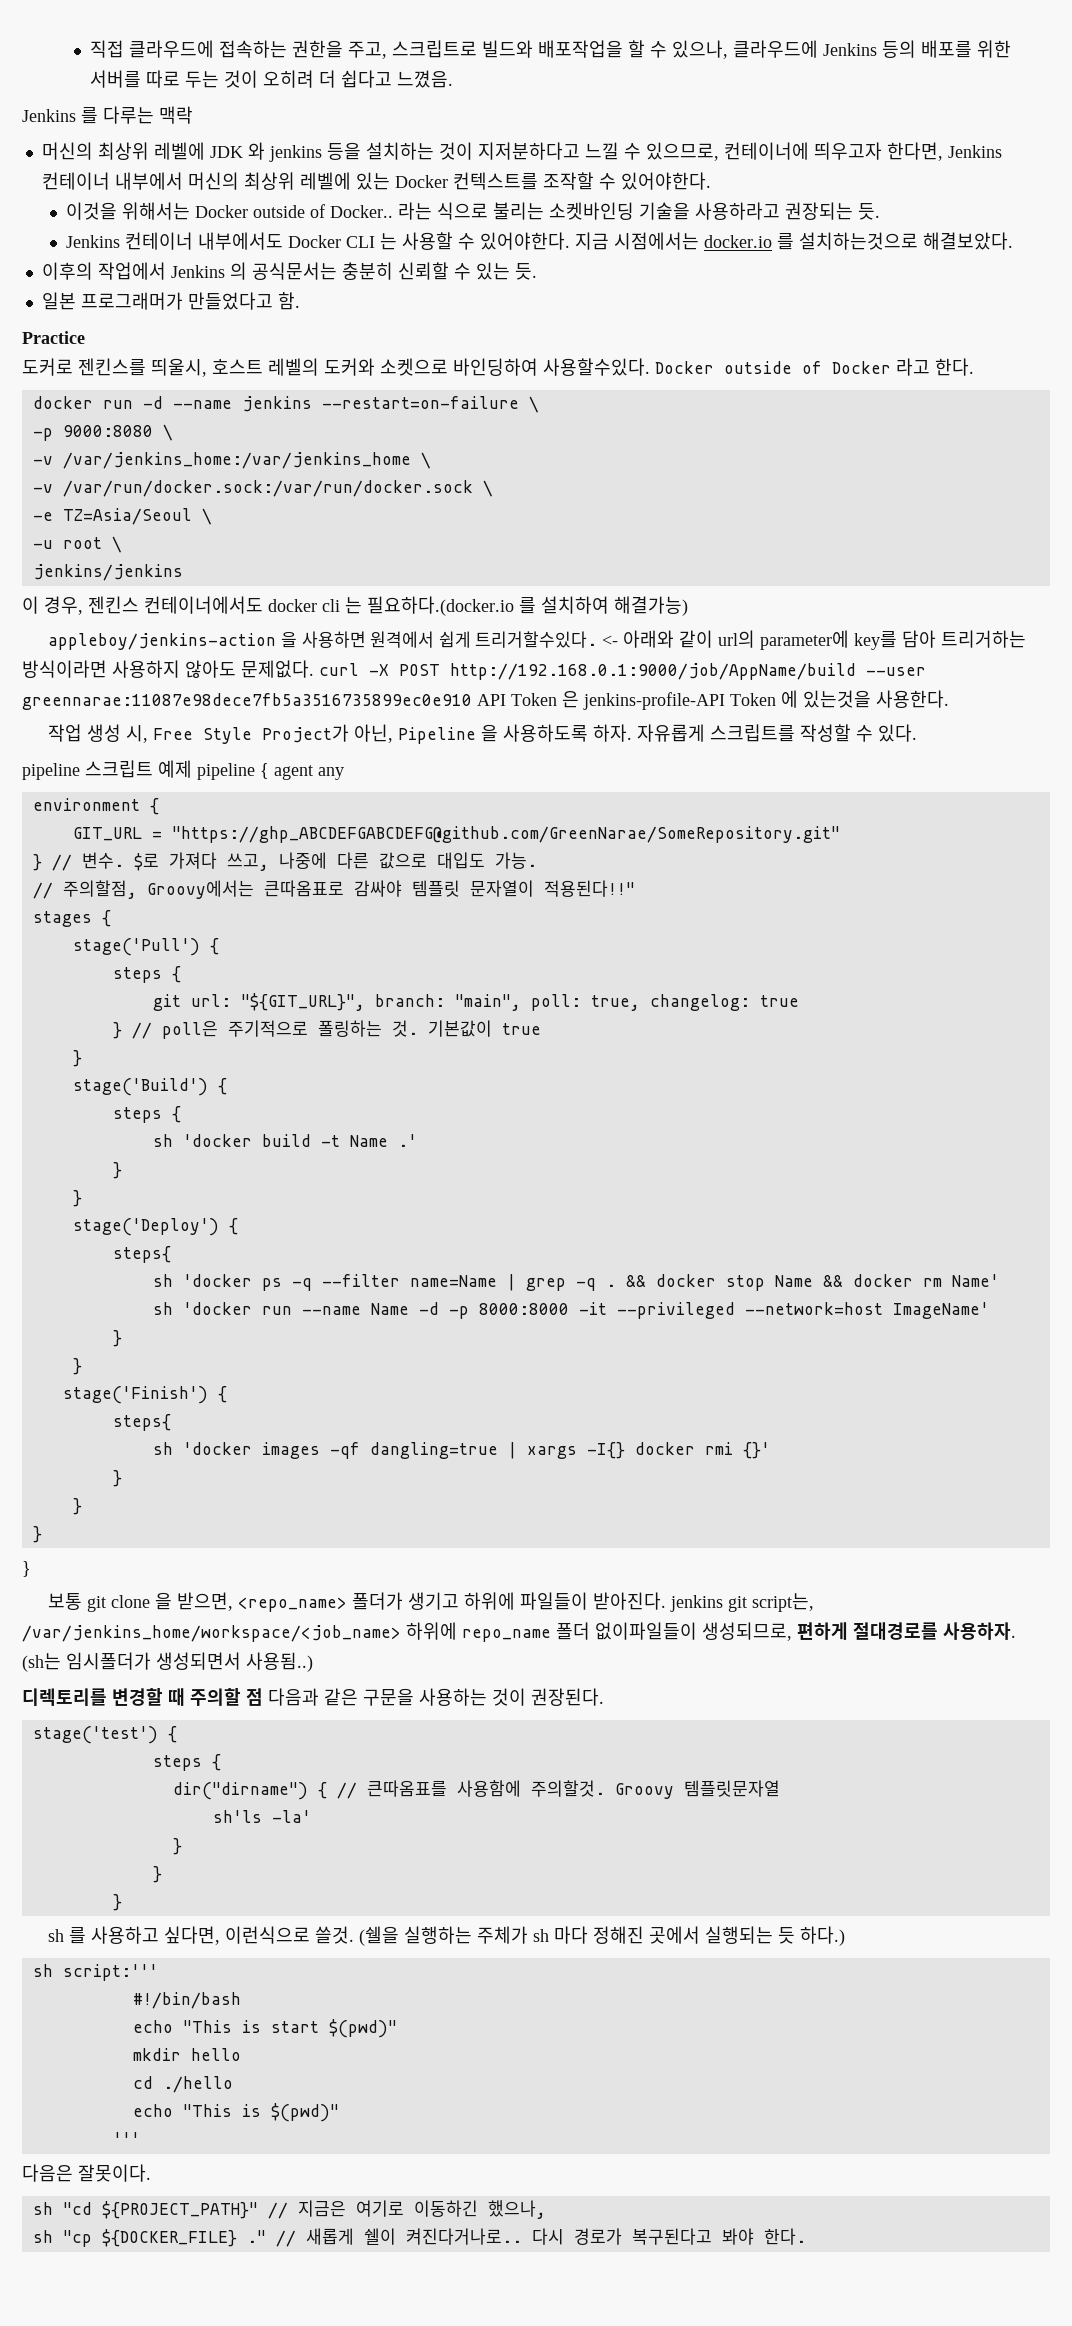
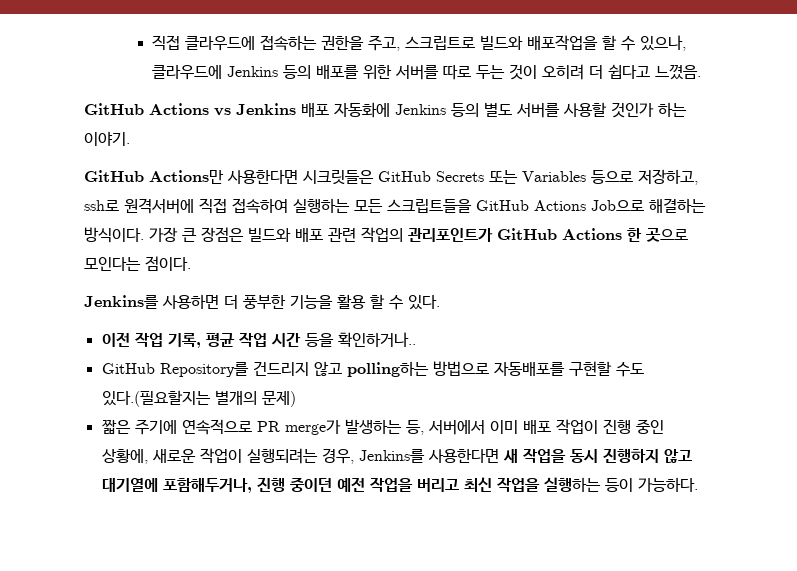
- Jenkins 를 다루는 맥락
- 머신의 최상위 레벨에 JDK 와 jenkins 등을 설치하는 것이 지저분하다고 느낄 수 있으므로, 컨테이너에 띄우고자 한다면, Jenkins 컨테이너 내부에서 머신의 최상위 레벨에 있는 Docker 컨텍스트를 조작할 수 있어야한다.
- 이것을 위해서는 Docker outside of Docker.. 라는 식으로 불리는 소켓바인딩 기술을 사용하라고 권장되는 듯.
- Jenkins 컨테이너 내부에서도 Docker CLI 는 사용할 수 있어야한다. 지금 시점에서는 docker.io 를 설치하는것으로 해결보았다.
- 이후의 작업에서 Jenkins 의 공식문서는 충분히 신뢰할 수 있는 듯.
- 일본 프로그래머가 만들었다고 함.
- Practice
- 도커로 젠킨스를 띄울시, 호스트 레벨의 도커와 소켓으로 바인딩하여 사용할수있다. Docker outside of Docker 라고 한다.
- docker run -d --name jenkins --restart=on-failure \
- -p 9000:8080 \
- -v /var/jenkins_home:/var/jenkins_home \
- -v /var/run/docker.sock:/var/run/docker.sock \
- -e TZ=Asia/Seoul \
- -u root \
- jenkins/jenkins
- 이 경우, 젠킨스 컨테이너에서도 docker cli 는 필요하다.(docker.io 를 설치하여 해결가능)
- appleboy/jenkins-action 을 사용하면 원격에서 쉽게 트리거할수있다. <- 아래와 같이 url의 parameter에 key를 담아 트리거하는 방식이라면 사용하지 않아도 문제없다. curl -X POST http://192.168.0.1:9000/job/AppName/build --user greennarae:11087e98dece7fb5a3516735899ec0e910 API Token 은 jenkins-profile-API Token 에 있는것을 사용한다.
- 작업 생성 시, Free Style Project가 아닌, Pipeline 을 사용하도록 하자. 자유롭게 스크립트를 작성할 수 있다.
- pipeline 스크립트 예제 pipeline { agent any
- environment {
- GIT_URL = "https://ghp_ABCDEFGABCDEFG@github.com/GreenNarae/SomeRepository.git"
- } // 변수. $로 가져다 쓰고, 나중에 다른 값으로 대입도 가능.
- // 주의할점, Groovy에서는 큰따옴표로 감싸야 템플릿 문자열이 적용된다!!"
- stages {
- stage('Pull') {
- steps {
- git url: "${GIT_URL}", branch: "main", poll: true, changelog: true
- } // poll은 주기적으로 폴링하는 것. 기본값이 true
- }
- stage('Build') {
- steps {
- sh 'docker build -t Name .'
- }
- }
- stage('Deploy') {
- steps{
- sh 'docker ps -q --filter name=Name | grep -q . && docker stop Name && docker rm Name'
- sh 'docker run --name Name -d -p 8000:8000 -it --privileged --network=host ImageName'
- }
- }
- stage('Finish') {
- steps{
- sh 'docker images -qf dangling=true | xargs -I{} docker rmi {}'
- }
- }
- }
- }
- 보통 git clone 을 받으면, <repo_name> 폴더가 생기고 하위에 파일들이 받아진다. jenkins git script는, /var/jenkins_home/workspace/<job_name> 하위에 repo_name 폴더 없이파일들이 생성되므로, 편하게 절대경로를 사용하자. (sh는 임시폴더가 생성되면서 사용됨..)
- 디렉토리를 변경할 때 주의할 점 다음과 같은 구문을 사용하는 것이 권장된다.
- stage('test') {
- steps {
- dir("dirname") { // 큰따옴표를 사용함에 주의할것. Groovy 템플릿문자열
- sh'ls -la'
- }
- }
- }
- sh 를 사용하고 싶다면, 이런식으로 쓸것. (쉘을 실행하는 주체가 sh 마다 정해진 곳에서 실행되는 듯 하다.)
- sh script:'''
- #!/bin/bash
- echo "This is start $(pwd)"
- mkdir hello
- cd ./hello
- echo "This is $(pwd)"
- '''
- 다음은 잘못이다.
- sh "cd ${PROJECT_PATH}" // 지금은 여기로 이동하긴 했으나,
- sh "cp ${DOCKER_FILE} ." // 새롭게 쉘이 켜진다거나로.. 다시 경로가 복구된다고 봐야 한다.
+ GitHub Actions vs Jenkins 배포 자동화에 Jenkins 등의 별도 서버를 사용할 것인가 하는 이야기.
+ GitHub Actions만 사용한다면 시크릿들은 GitHub Secrets 또는 Variables 등으로 저장하고, ssh로 원격서버에 직접 접속하여 실행하는 모든 스크립트들을 GitHub Actions Job으로 해결하는 방식이다. 가장 큰 장점은 빌드와 배포 관련 작업의 관리포인트가 GitHub Actions 한 곳으로 모인다는 점이다.
+ Jenkins를 사용하면 더 풍부한 기능을 활용 할 수 있다.
+ 이전 작업 기록, 평균 작업 시간 등을 확인하거나..
+ GitHub Repository를 건드리지 않고 polling하는 방법으로 자동배포를 구현할 수도 있다.(필요할지는 별개의 문제)
+ 짧은 주기에 연속적으로 PR merge가 발생하는 등, 서버에서 이미 배포 작업이 진행 중인 상황에, 새로운 작업이 실행되려는 경우, Jenkins를 사용한다면 새 작업을 동시 진행하지 않고 대기열에 포함해두거나, 진행 중이던 예전 작업을 버리고 최신 작업을 실행하는 등이 가능하다.

